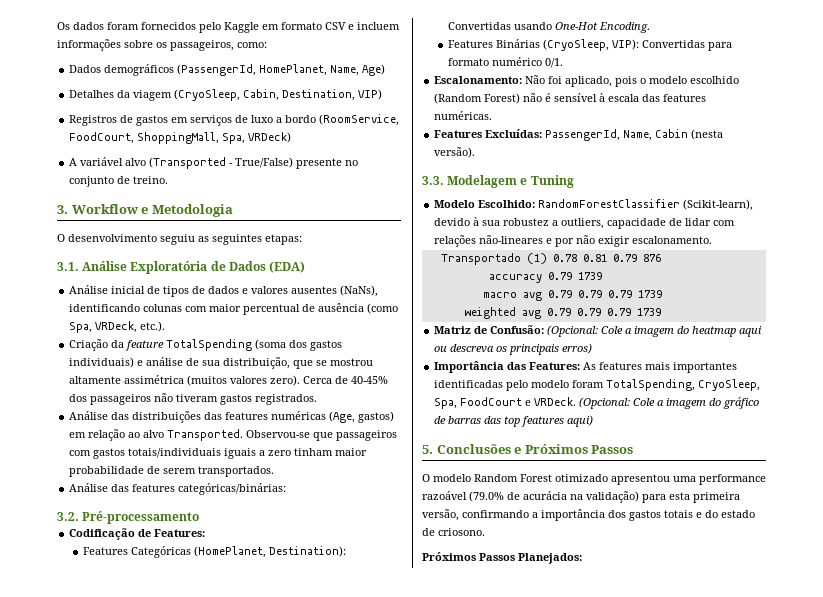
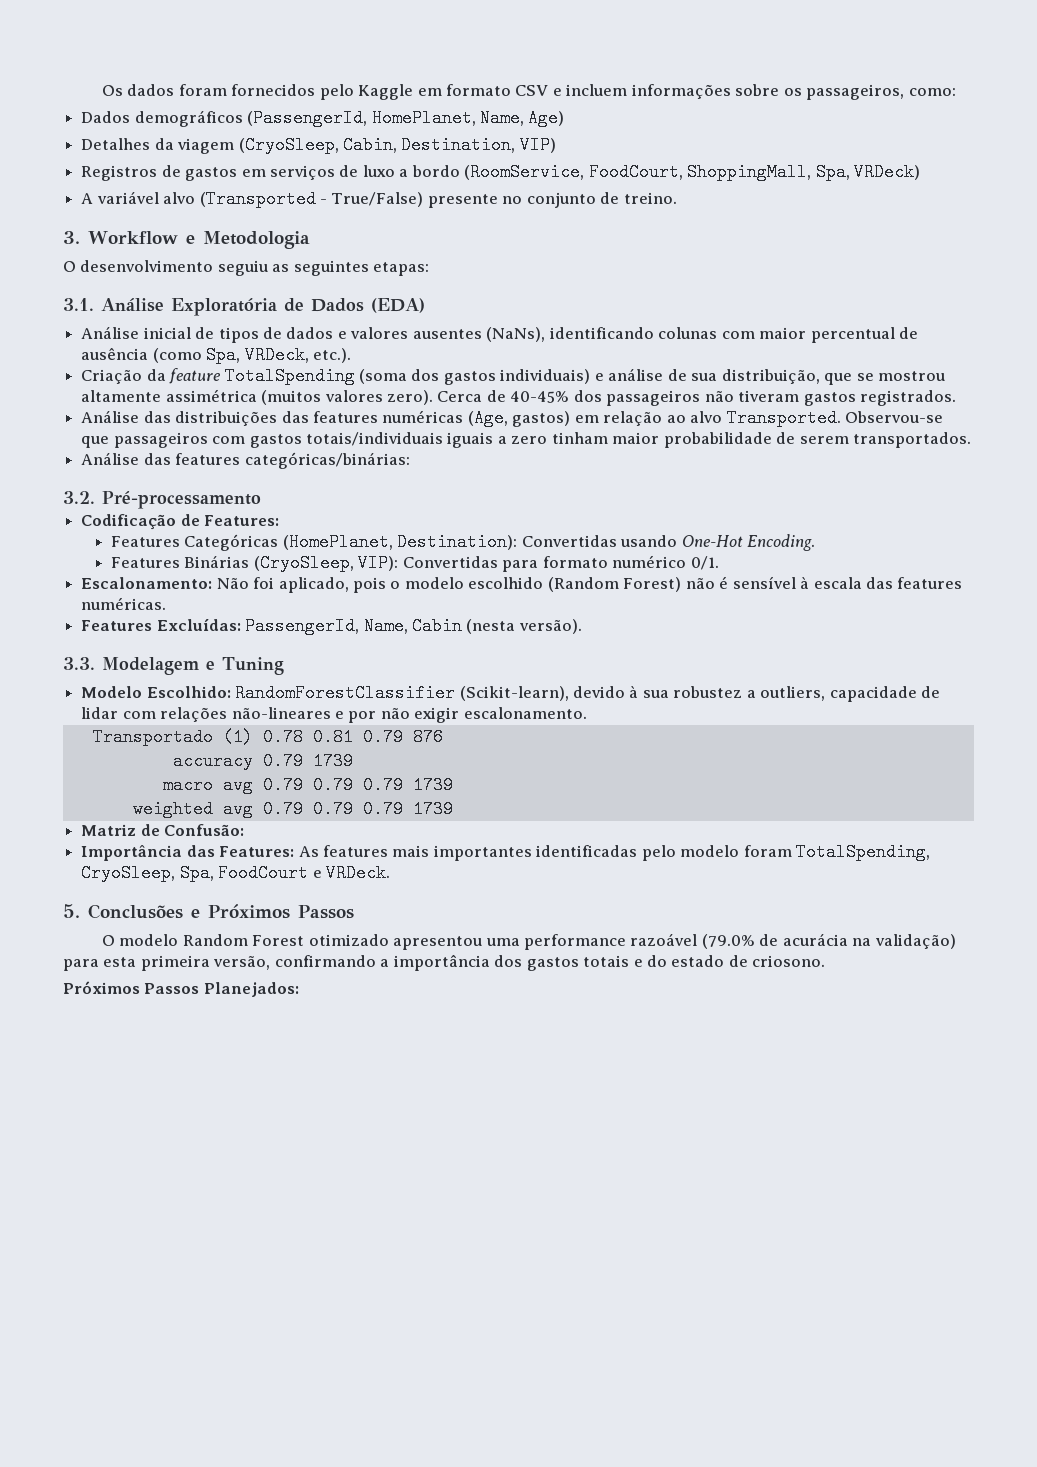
- Matriz de Confusão: (Opcional: Cole a imagem do heatmap aqui ou descreva os principais erros)
+ Matriz de Confusão:
- (Opcional: Cole a imagem do gráfico de barras das top features aqui)

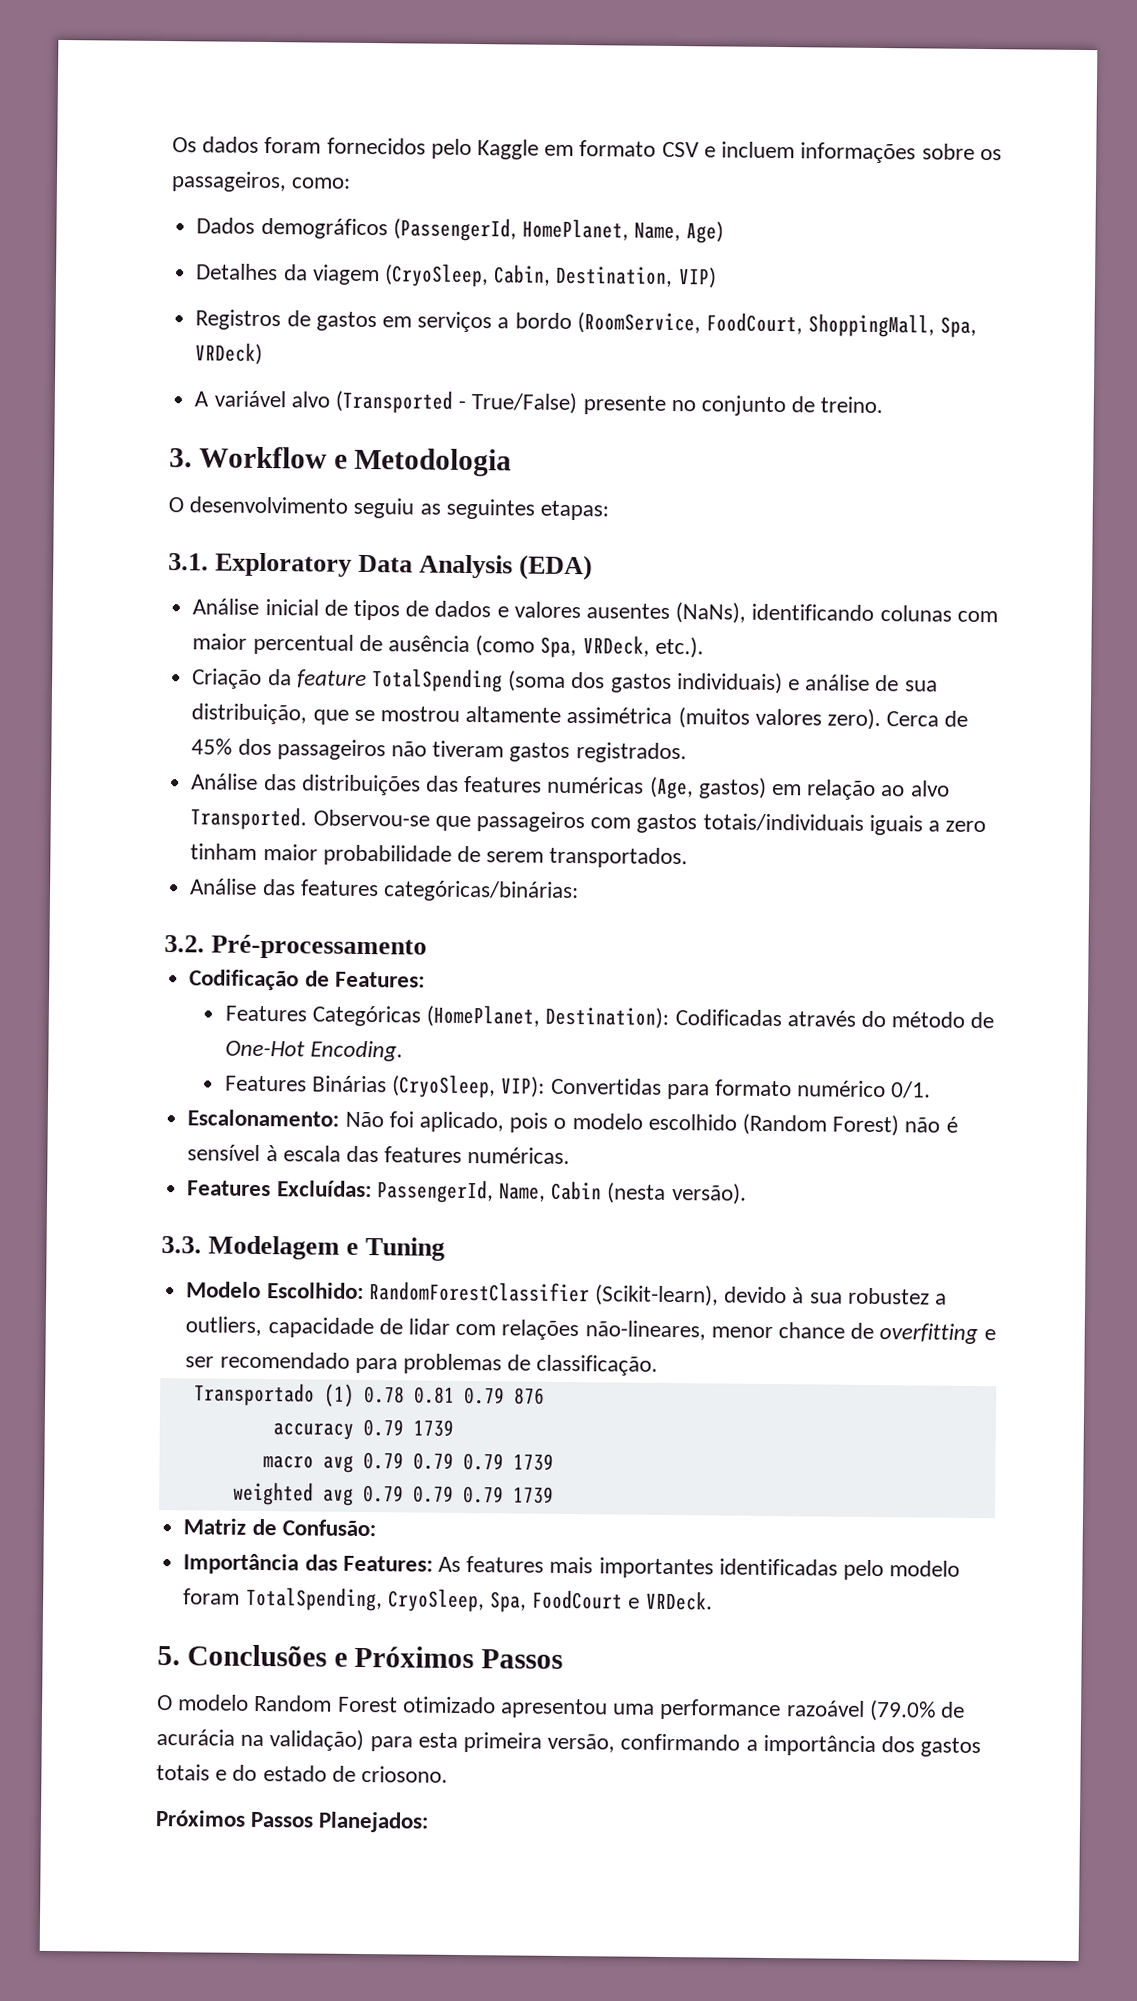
- Registros de gastos em serviços de luxo a bordo (RoomService, FoodCourt, ShoppingMall, Spa, VRDeck)
+ Registros de gastos em serviços a bordo (RoomService, FoodCourt, ShoppingMall, Spa, VRDeck)
- 3.1. Análise Exploratória de Dados (EDA)
+ 3.1. Exploratory Data Analysis (EDA)
- Cerca de 40-45% dos passageiros não tiveram gastos registrados.
+ Cerca de 45% dos passageiros não tiveram gastos registrados.
- Features Categóricas (HomePlanet, Destination): Convertidas usando One-Hot Encoding.
+ Features Categóricas (HomePlanet, Destination): Codificadas através do método de One-Hot Encoding.
- Modelo Escolhido: RandomForestClassifier (Scikit-learn), devido à sua robustez a outliers, capacidade de lidar com relações não-lineares e por não exigir escalonamento.
+ Modelo Escolhido: RandomForestClassifier (Scikit-learn), devido à sua robustez a outliers, capacidade de lidar com relações não-lineares, menor chance de overfitting e ser recomendado para problemas de classificação.

